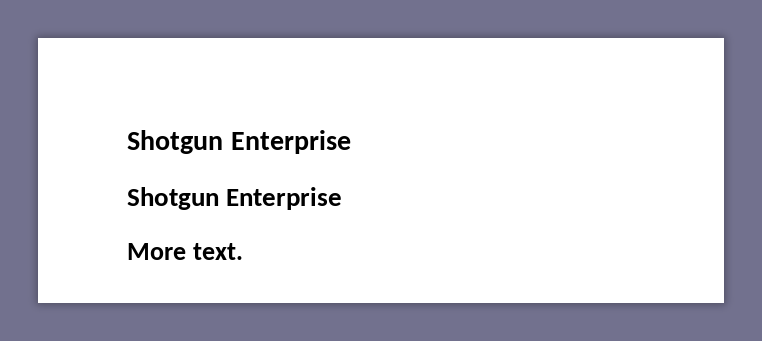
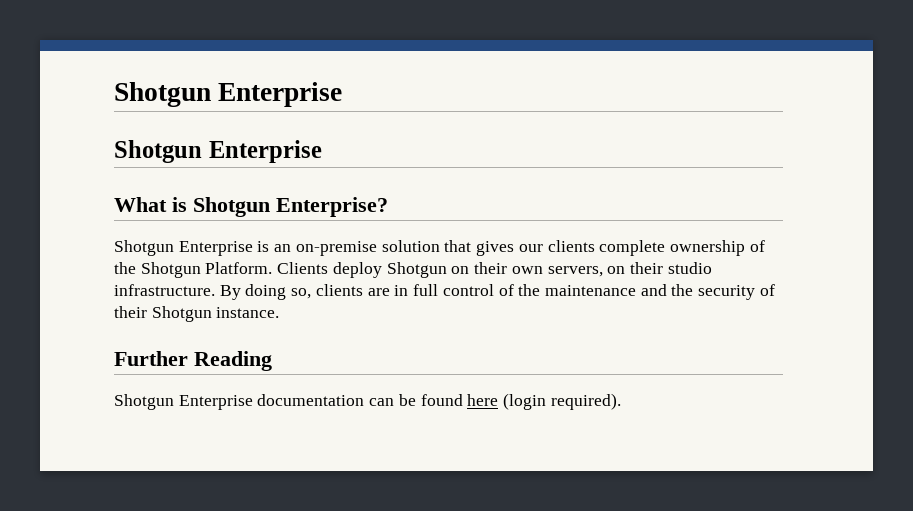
- More text.
+ What is Shotgun Enterprise?
+ Shotgun Enterprise is an on-premise solution that gives our clients complete ownership of the Shotgun Platform. Clients deploy Shotgun on their own servers, on their studio infrastructure. By doing so, clients are in full control of the maintenance and the security of their Shotgun instance.
+ Further Reading
+ Shotgun Enterprise documentation can be found here (login required).

